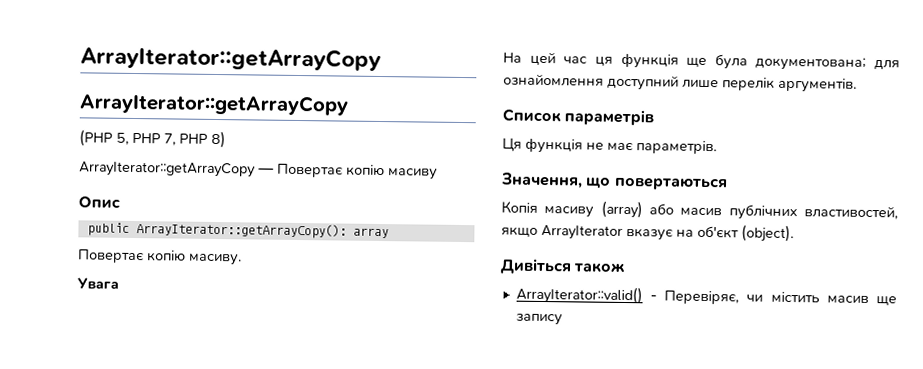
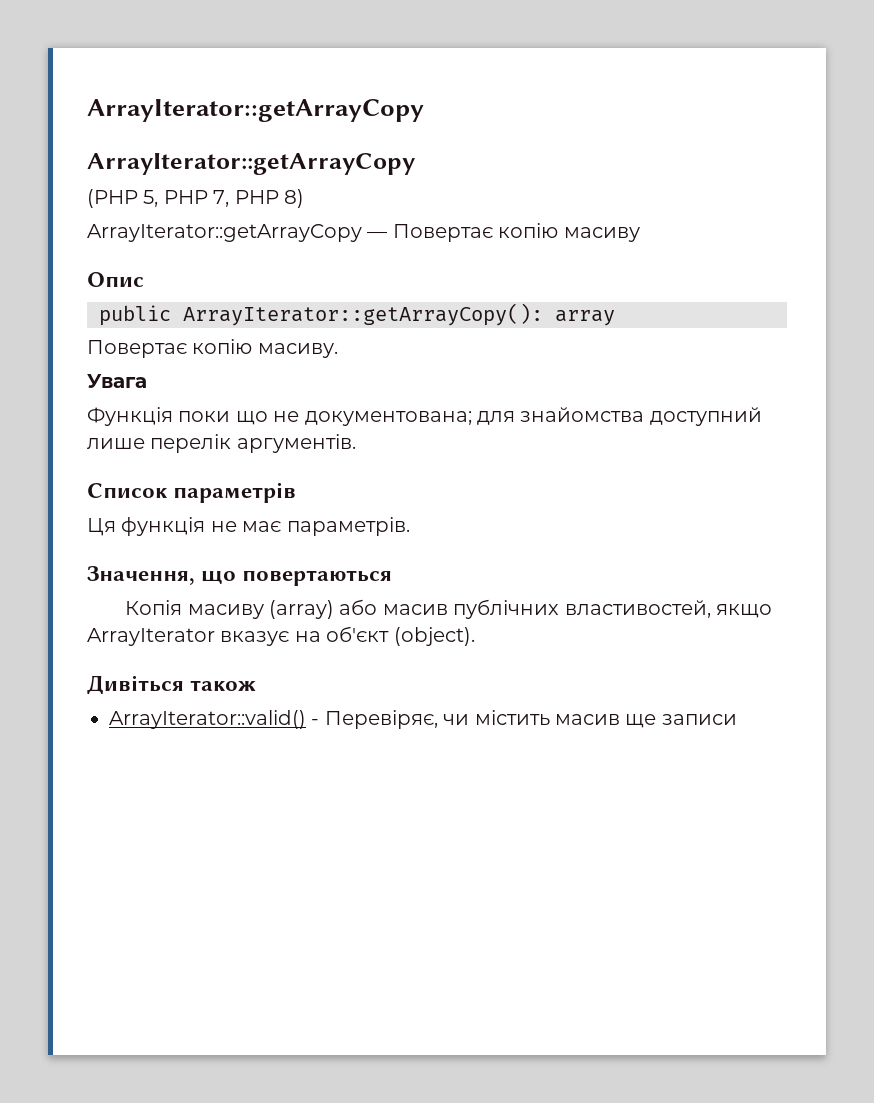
- На цей час ця функція ще була документована; для ознайомлення доступний лише перелік аргументів.
+ Функція поки що не документована; для знайомства доступний лише перелік аргументів.
- ArrayIterator::valid() - Перевіряє, чи містить масив ще запису
+ ArrayIterator::valid() - Перевіряє, чи містить масив ще записи

